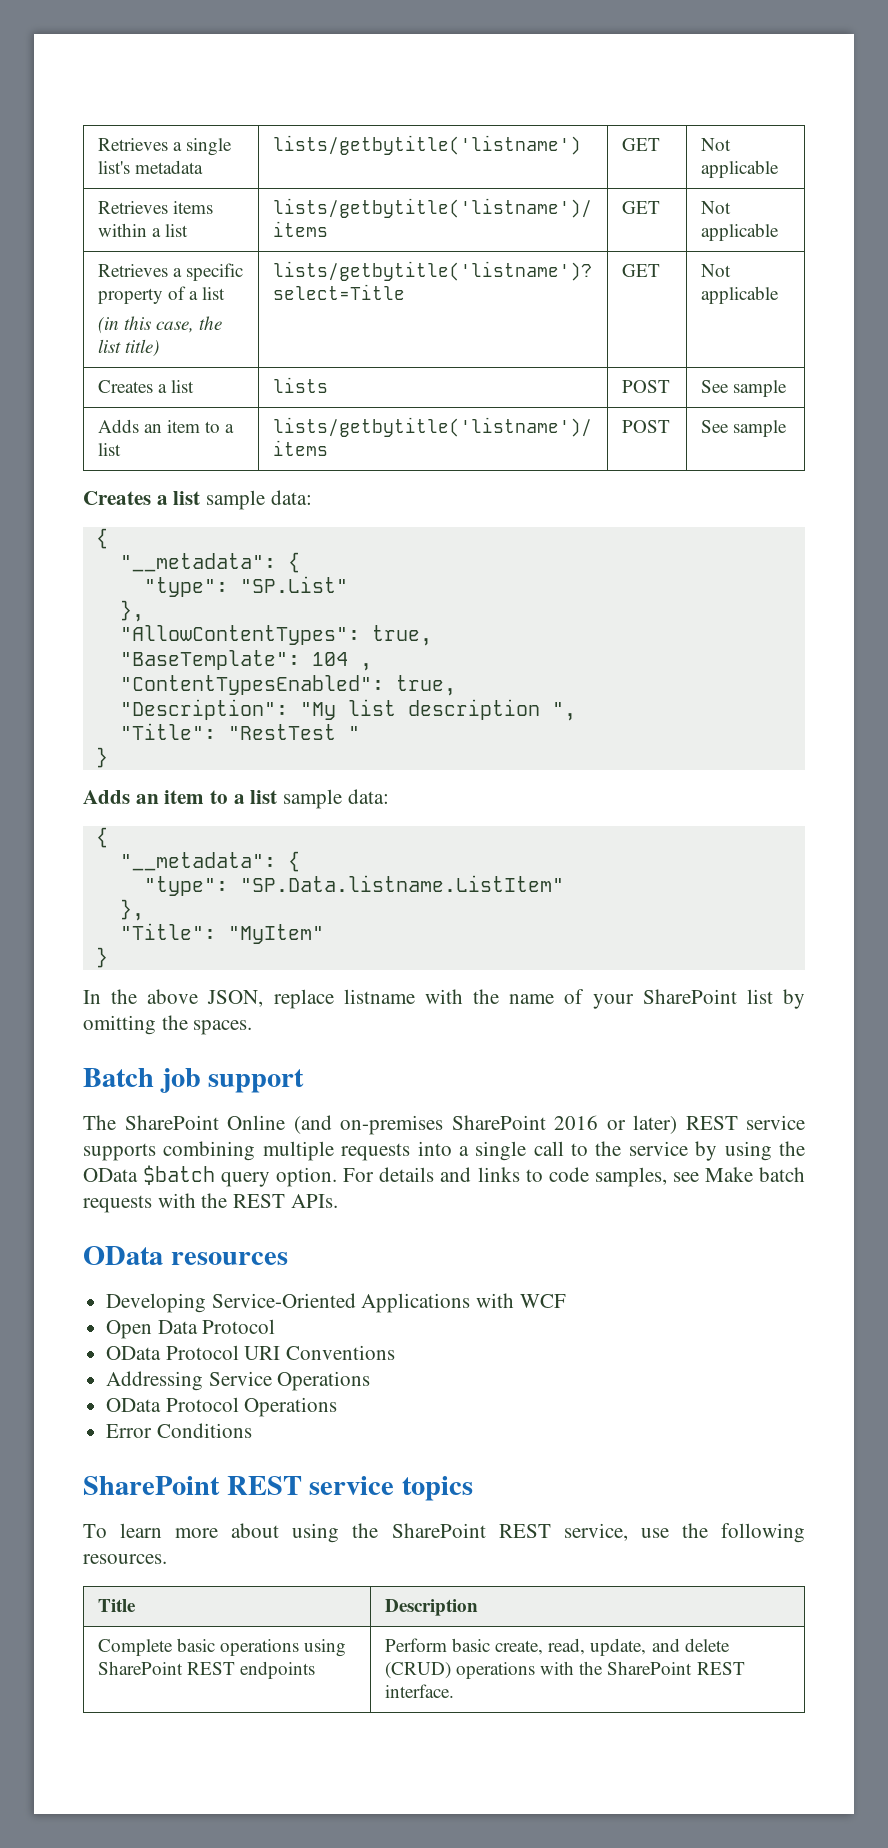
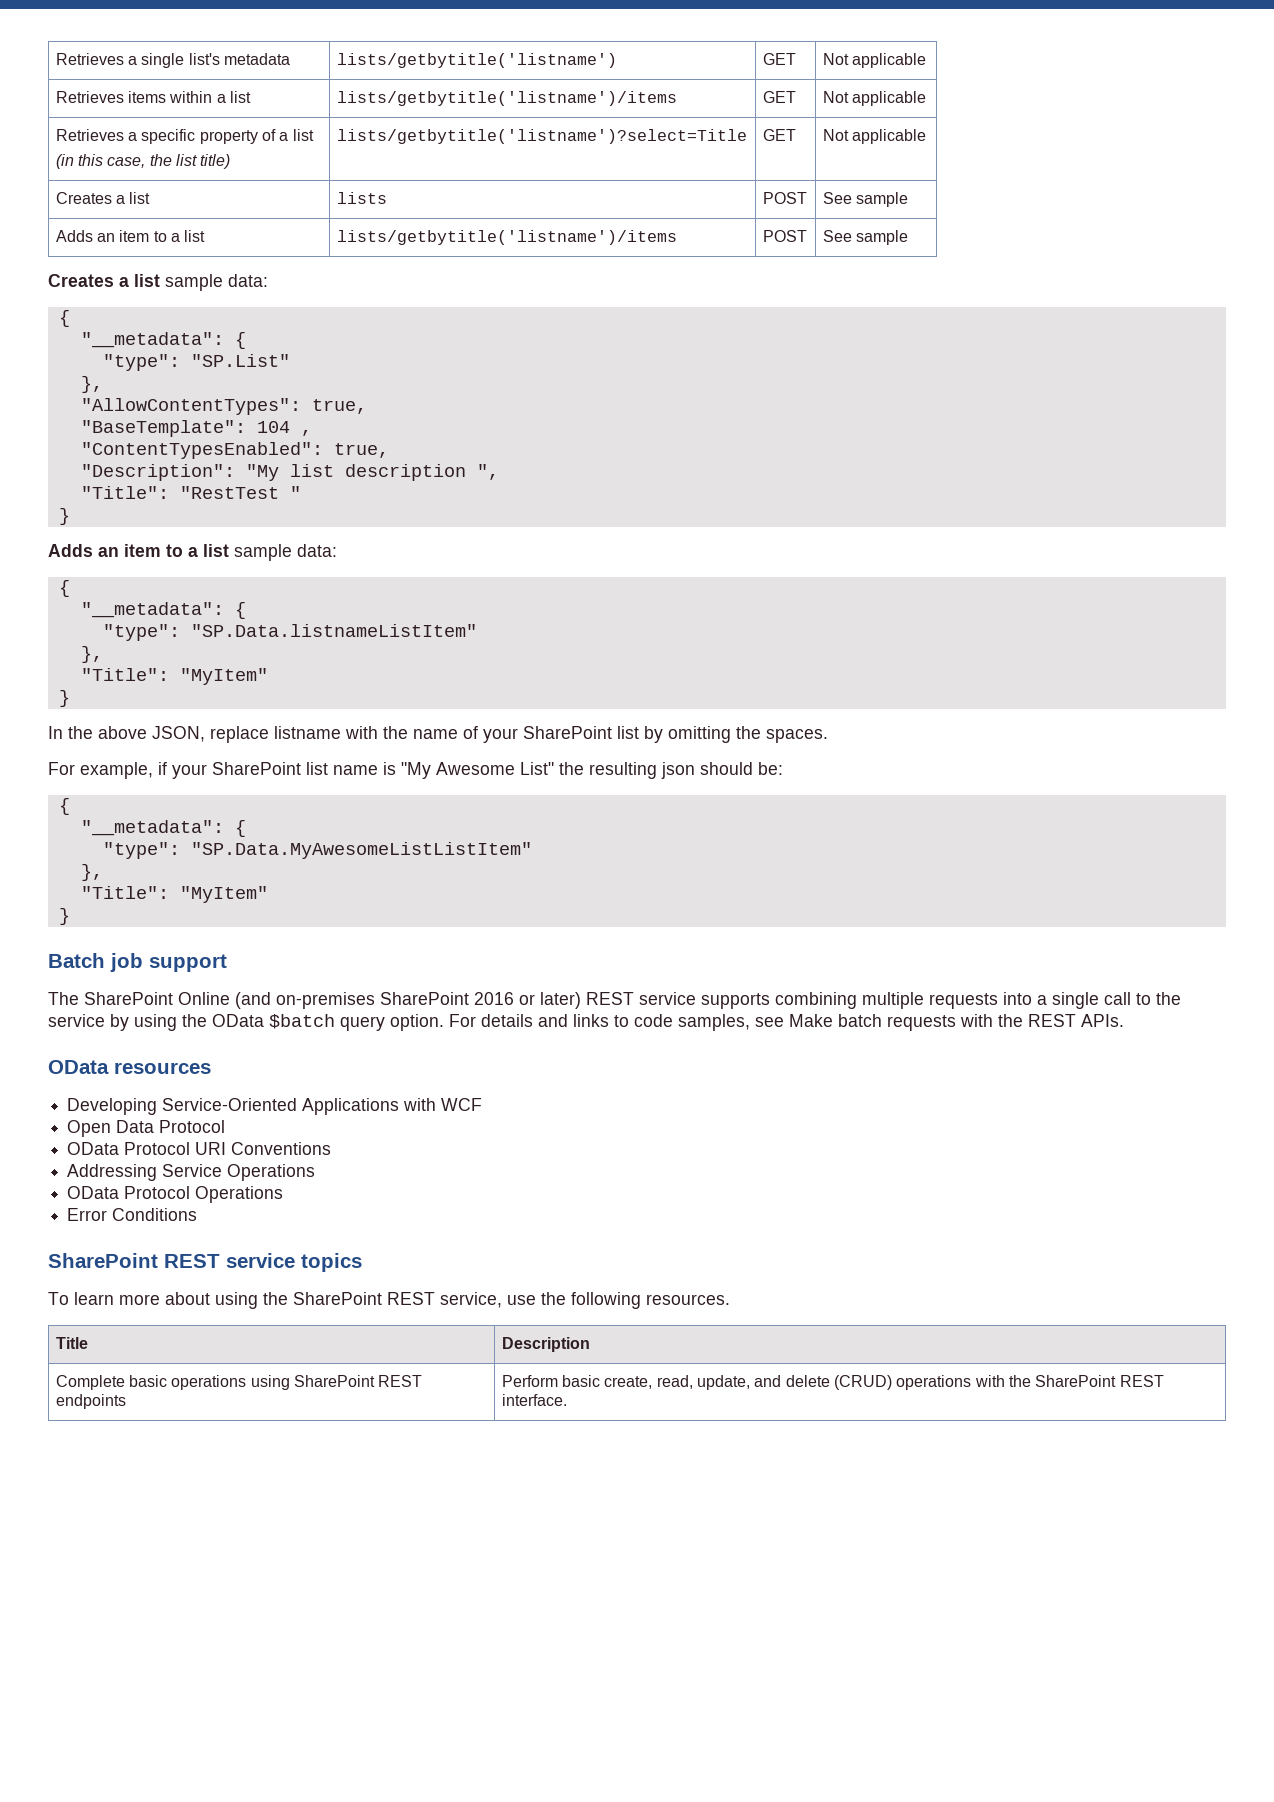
- "type": "SP.Data.listname.ListItem"
+ "type": "SP.Data.listnameListItem"
+ For example, if your SharePoint list name is "My Awesome List" the resulting json should be:
+ {
+ "__metadata": {
+ "type": "SP.Data.MyAwesomeListListItem"
+ },
+ "Title": "MyItem"
+ }

